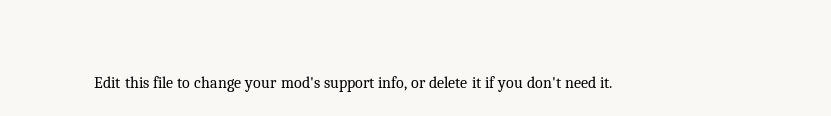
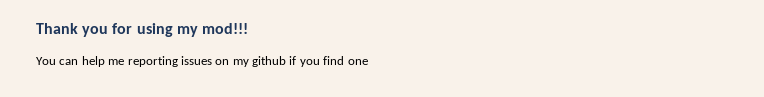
- Edit this file to change your mod's support info, or delete it if you don't need it.
+ Thank you for using my mod!!!
+ You can help me reporting issues on my github if you find one

